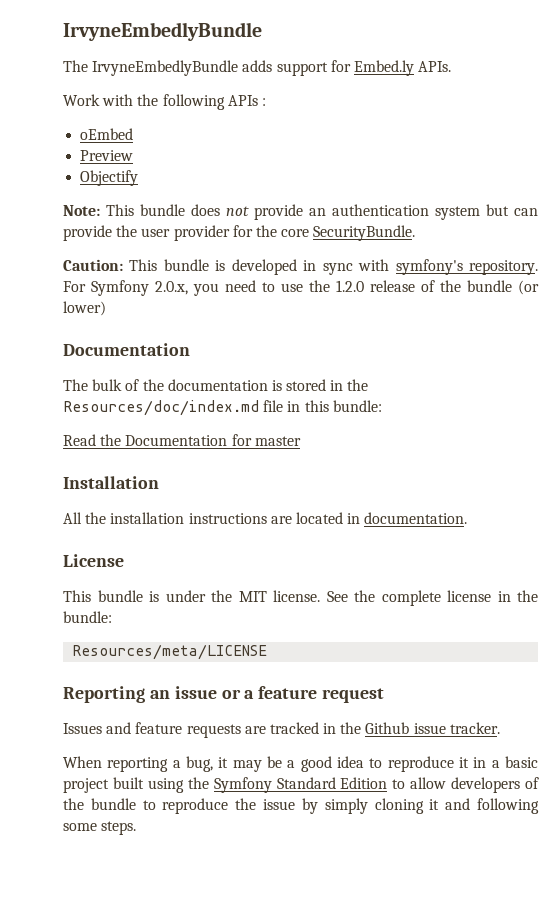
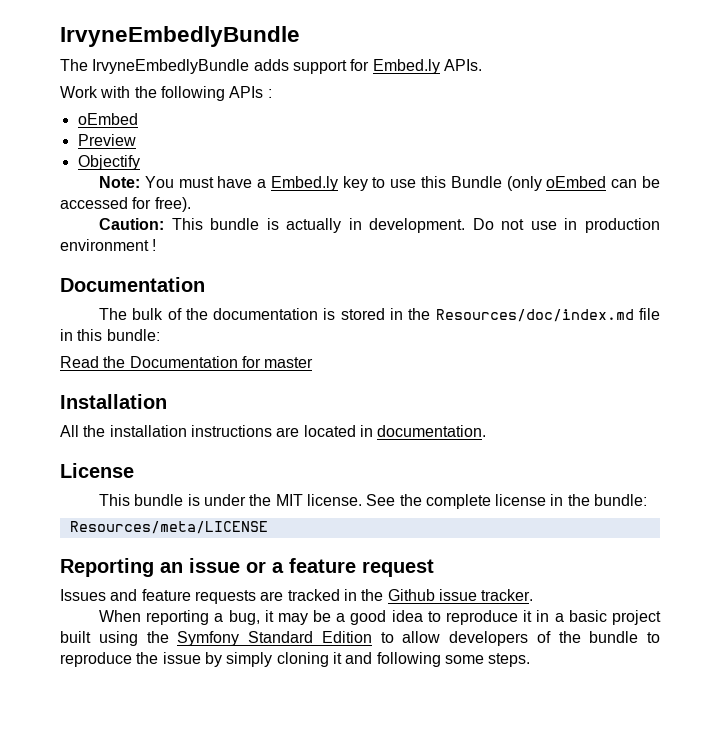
- Note: This bundle does not provide an authentication system but can provide the user provider for the core SecurityBundle.
- Caution: This bundle is developed in sync with symfony's repository. For Symfony 2.0.x, you need to use the 1.2.0 release of the bundle (or lower)
+ Note: You must have a Embed.ly key to use this Bundle (only oEmbed can be accessed for free).
+ Caution: This bundle is actually in development. Do not use in production environment !

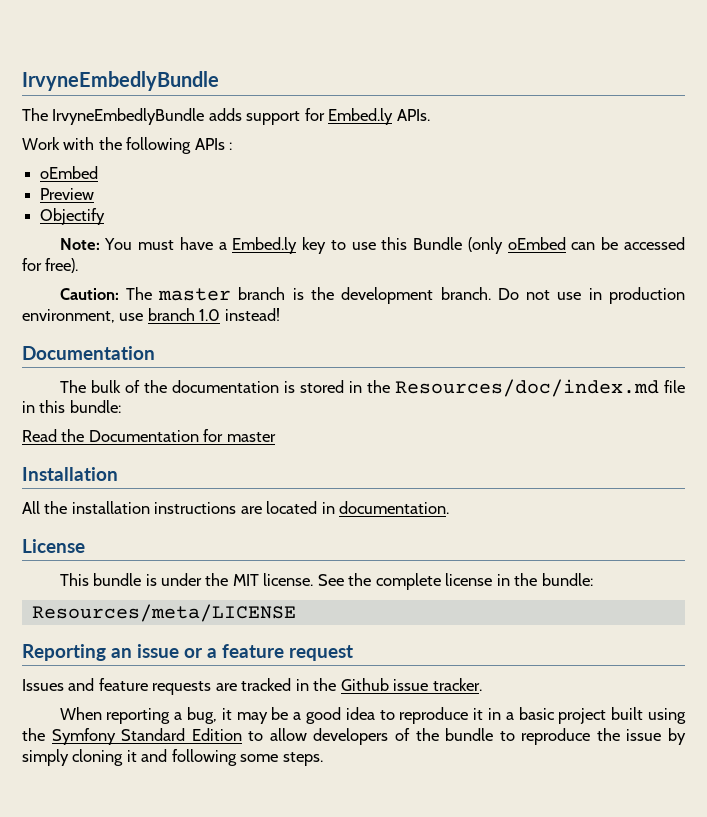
- Caution: This bundle is actually in development.
+ Caution: The master branch is the development branch.
- Do not use in production environment !
+ Do not use in production environment, use branch 1.0 instead!

